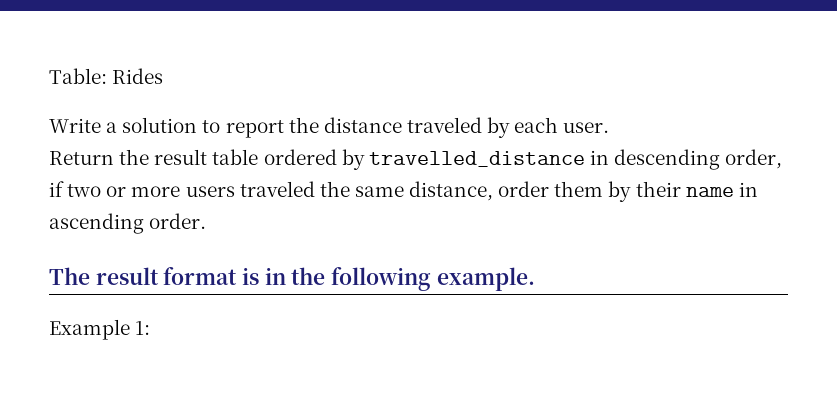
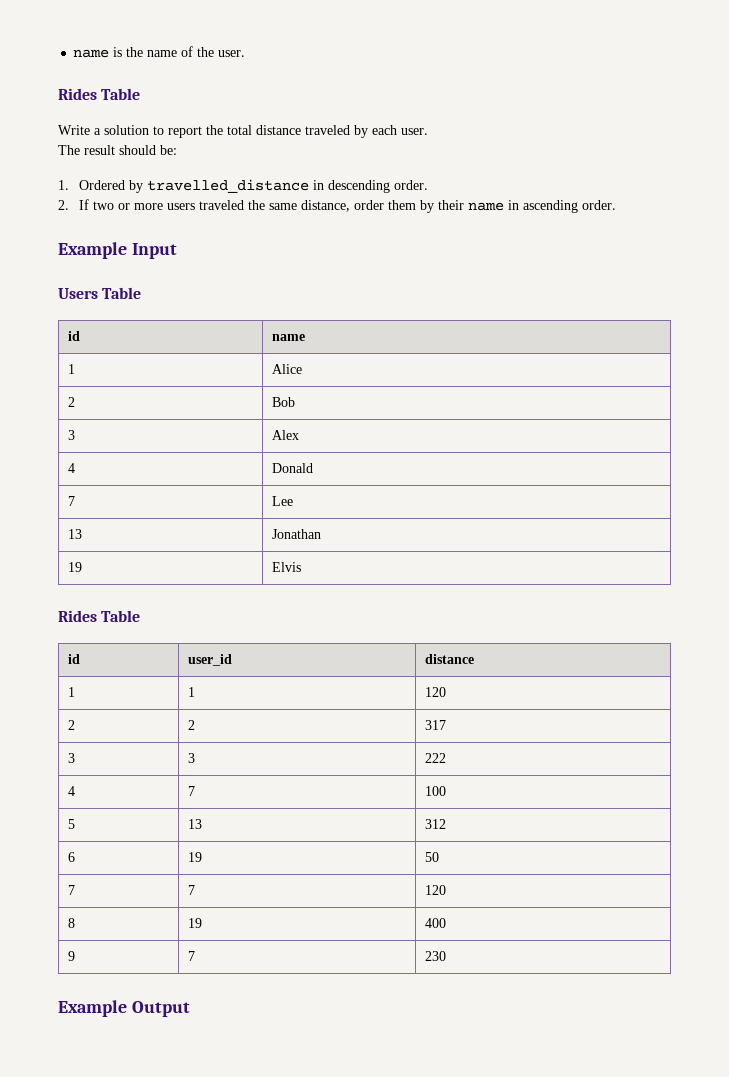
- Table: Rides
+ name is the name of the user.
+ Rides Table
- Write a solution to report the distance traveled by each user.
+ Write a solution to report the total distance traveled by each user.
- Return the result table ordered by travelled_distance in descending order, if two or more users traveled the same distance, order them by their name in ascending order.
+ The result should be:
+ 1. Ordered by travelled_distance in descending order.
+ 2. If two or more users traveled the same distance, order them by their name in ascending order.
- The result format is in the following example.
- Example 1:
+ Example Input
+ Users Table
+ id | name
+ 1 | Alice
+ 2 | Bob
+ 3 | Alex
+ 4 | Donald
+ 7 | Lee
+ 13 | Jonathan
+ 19 | Elvis
+ Rides Table
+ id | user_id | distance
+ 1 | 1 | 120
+ 2 | 2 | 317
+ 3 | 3 | 222
+ 4 | 7 | 100
+ 5 | 13 | 312
+ 6 | 19 | 50
+ 7 | 7 | 120
+ 8 | 19 | 400
+ 9 | 7 | 230
+ Example Output

